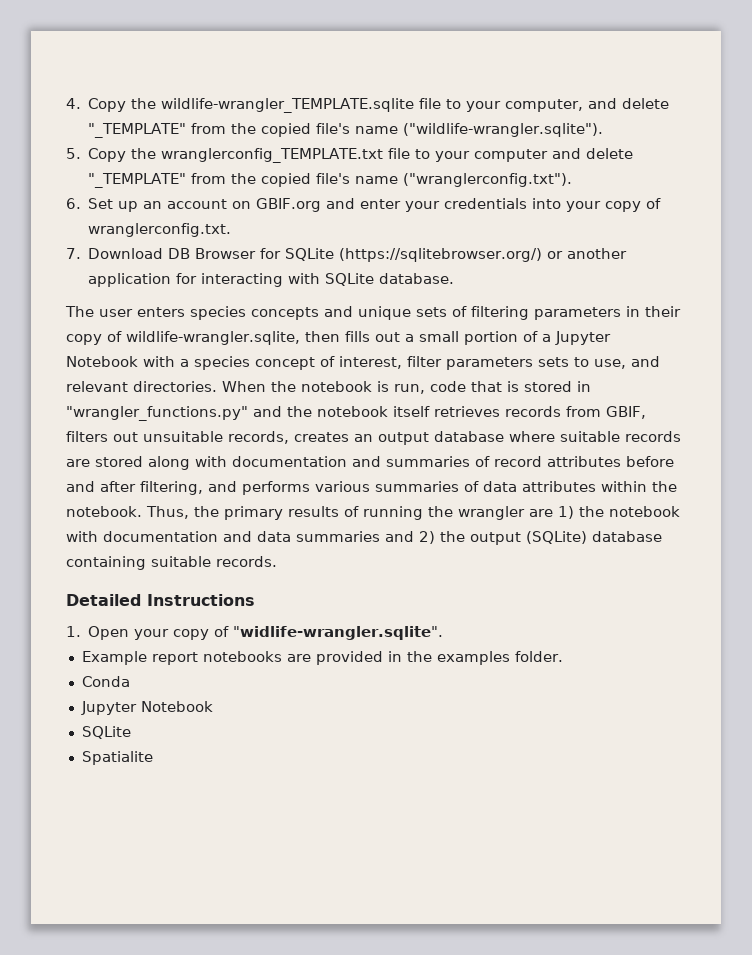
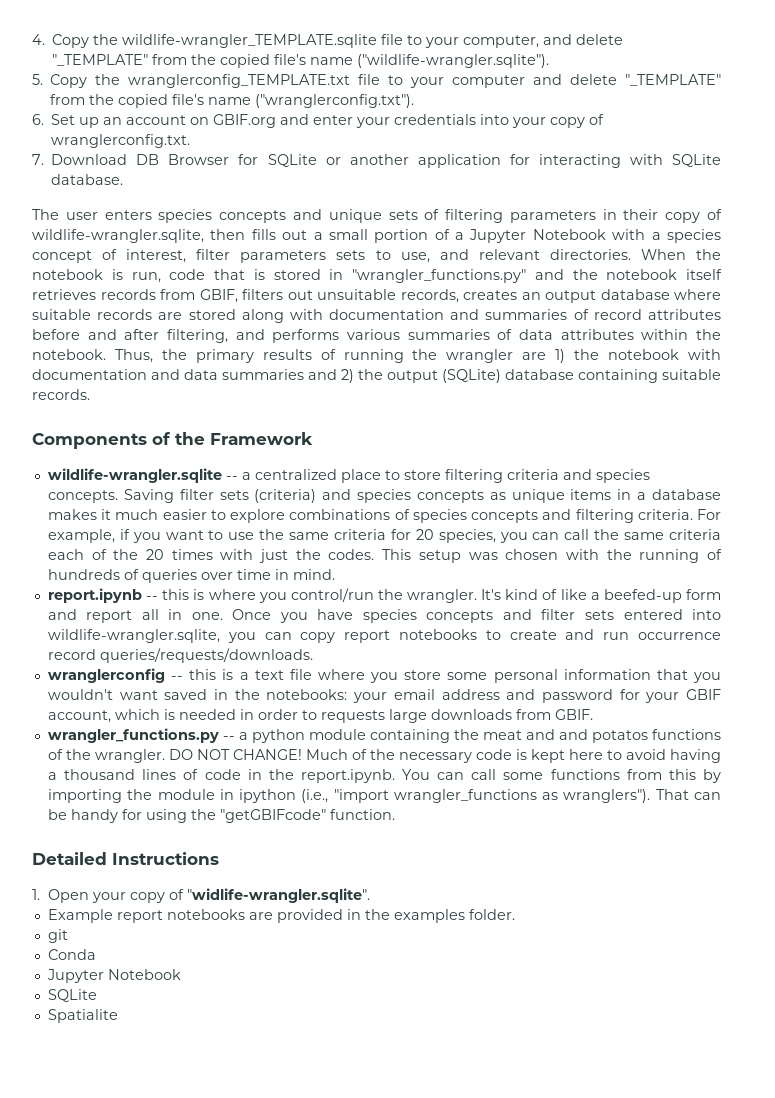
- 7. Download DB Browser for SQLite (https://sqlitebrowser.org/) or another application for interacting with SQLite database.
+ 7. Download DB Browser for SQLite or another application for interacting with SQLite database.
+ Components of the Framework
+ wildlife-wrangler.sqlite -- a centralized place to store filtering criteria and species concepts. Saving filter sets (criteria) and species concepts as unique items in a database makes it much easier to explore combinations of species concepts and filtering criteria. For example, if you want to use the same criteria for 20 species, you can call the same criteria each of the 20 times with just the codes. This setup was chosen with the running of hundreds of queries over time in mind.
+ report.ipynb -- this is where you control/run the wrangler. It's kind of like a beefed-up form and report all in one. Once you have species concepts and filter sets entered into wildlife-wrangler.sqlite, you can copy report notebooks to create and run occurrence record queries/requests/downloads.
+ wranglerconfig -- this is a text file where you store some personal information that you wouldn't want saved in the notebooks: your email address and password for your GBIF account, which is needed in order to requests large downloads from GBIF.
+ wrangler_functions.py -- a python module containing the meat and and potatos functions of the wrangler. DO NOT CHANGE! Much of the necessary code is kept here to avoid having a thousand lines of code in the report.ipynb. You can call some functions from this by importing the module in ipython (i.e., "import wrangler_functions as wranglers"). That can be handy for using the "getGBIFcode" function.
+ git

